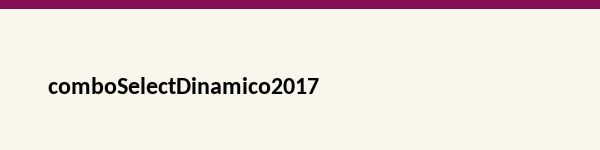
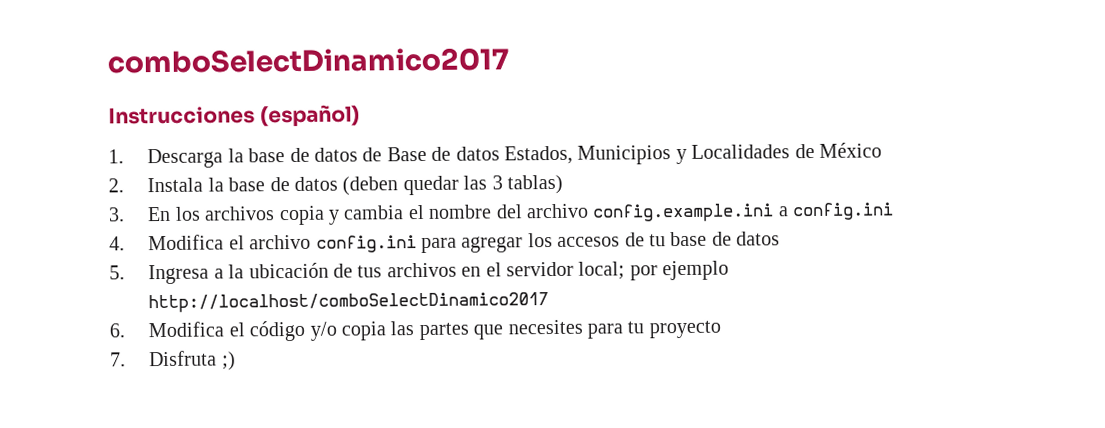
+ Instrucciones (español)
+ 1. Descarga la base de datos de Base de datos Estados, Municipios y Localidades de México
+ 2. Instala la base de datos (deben quedar las 3 tablas)
+ 3. En los archivos copia y cambia el nombre del archivo config.example.ini a config.ini
+ 4. Modifica el archivo config.ini para agregar los accesos de tu base de datos
+ 5. Ingresa a la ubicación de tus archivos en el servidor local; por ejemplo http://localhost/comboSelectDinamico2017
+ 6. Modifica el código y/o copia las partes que necesites para tu proyecto
+ 7. Disfruta ;)

